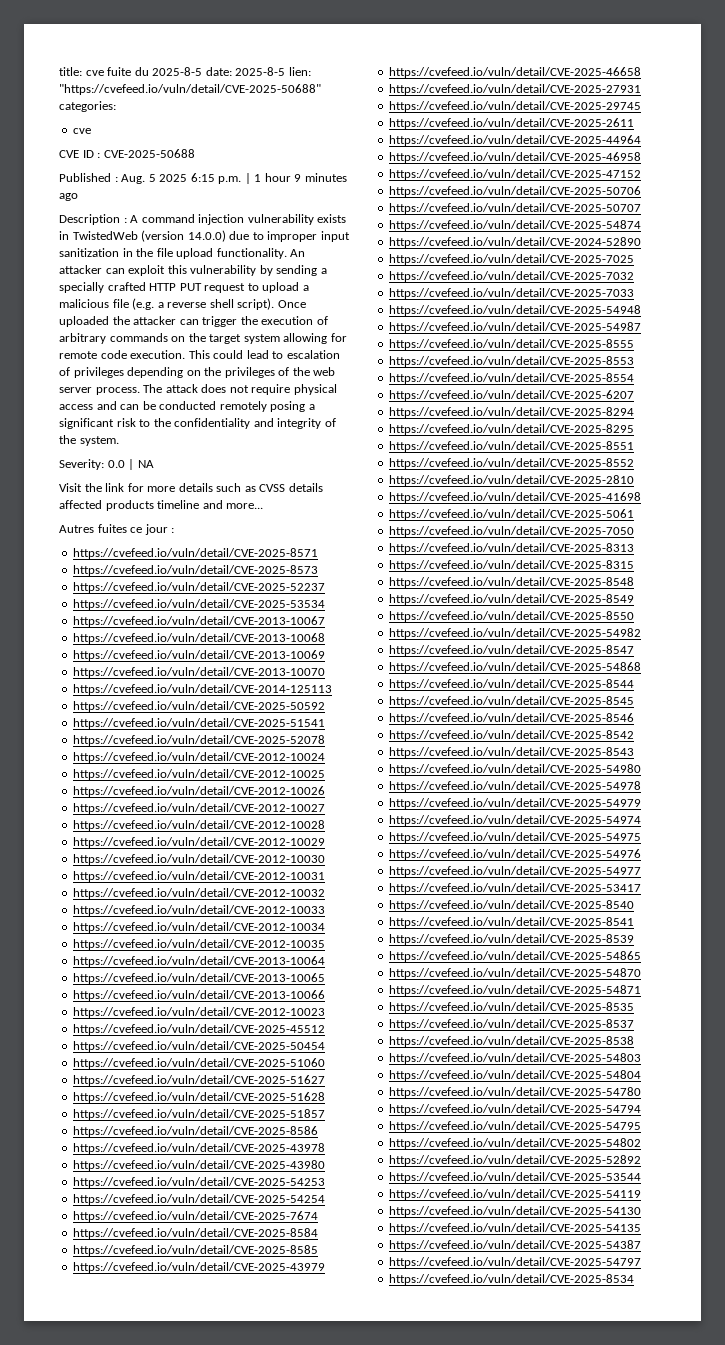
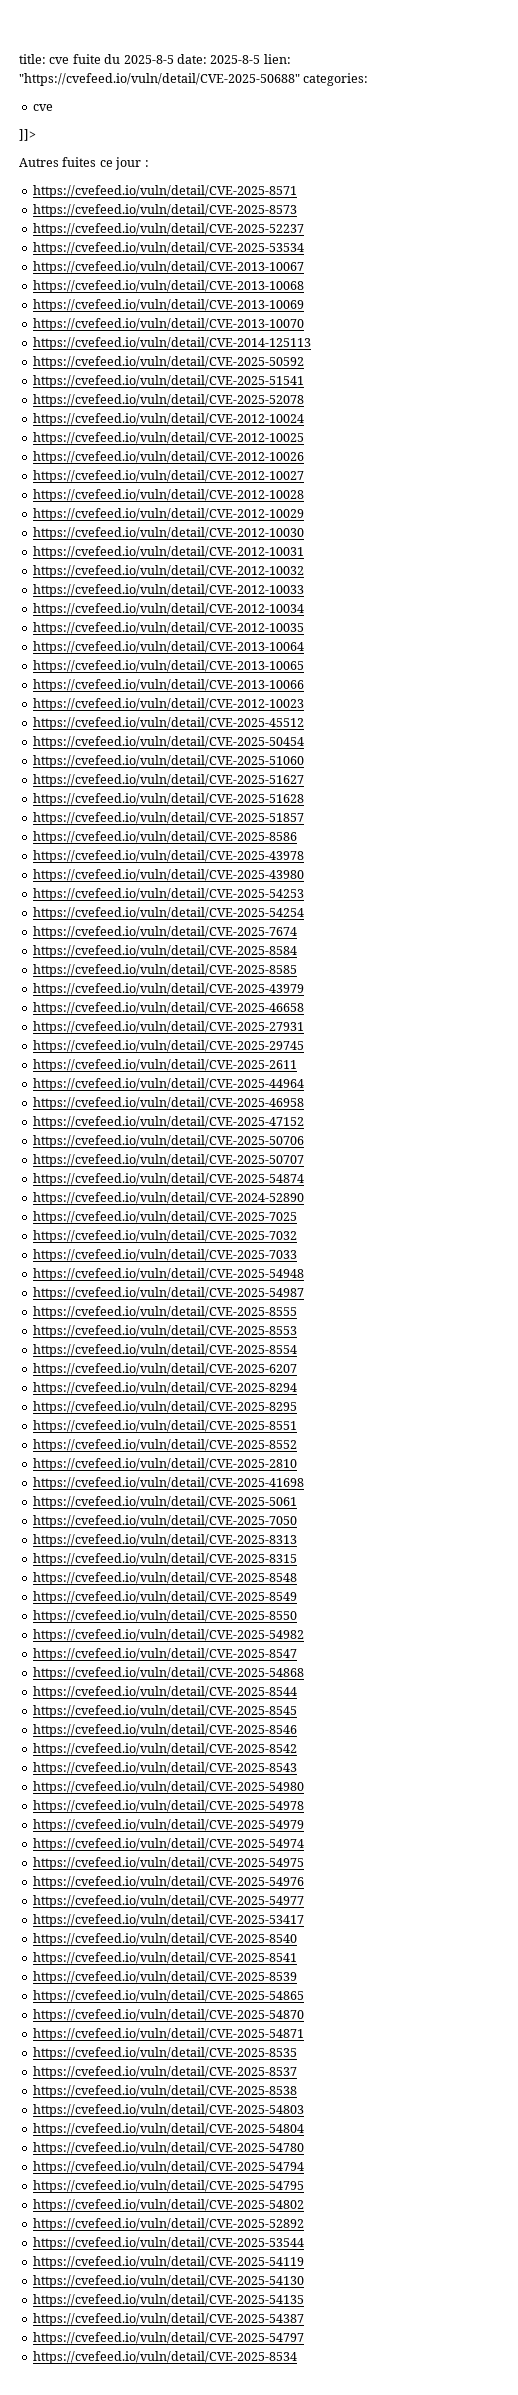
- CVE ID : CVE-2025-50688
- Published : Aug. 5 2025 6:15 p.m. | 1 hour 9 minutes ago
- Description : A command injection vulnerability exists in TwistedWeb (version 14.0.0) due to improper input sanitization in the file upload functionality. An attacker can exploit this vulnerability by sending a specially crafted HTTP PUT request to upload a malicious file (e.g. a reverse shell script). Once uploaded the attacker can trigger the execution of arbitrary commands on the target system allowing for remote code execution. This could lead to escalation of privileges depending on the privileges of the web server process. The attack does not require physical access and can be conducted remotely posing a significant risk to the confidentiality and integrity of the system.
- Severity: 0.0 | NA
- Visit the link for more details such as CVSS details affected products timeline and more...
+ ]]>

